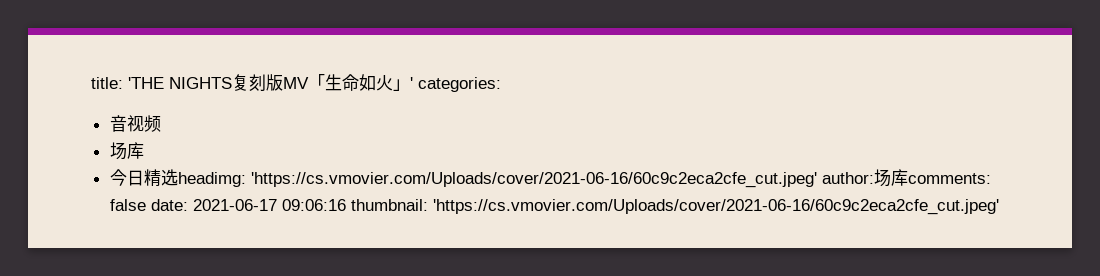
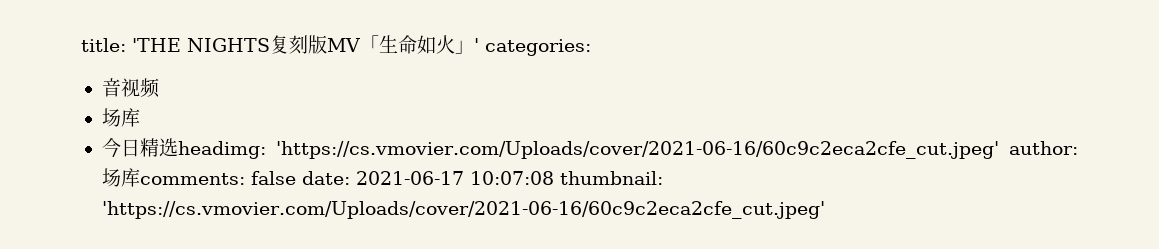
- 今日精选headimg: 'https://cs.vmovier.com/Uploads/cover/2021-06-16/60c9c2eca2cfe_cut.jpeg' author:场库comments: false date: 2021-06-17 09:06:16 thumbnail: 'https://cs.vmovier.com/Uploads/cover/2021-06-16/60c9c2eca2cfe_cut.jpeg'
+ 今日精选headimg: 'https://cs.vmovier.com/Uploads/cover/2021-06-16/60c9c2eca2cfe_cut.jpeg' author:场库comments: false date: 2021-06-17 10:07:08 thumbnail: 'https://cs.vmovier.com/Uploads/cover/2021-06-16/60c9c2eca2cfe_cut.jpeg'

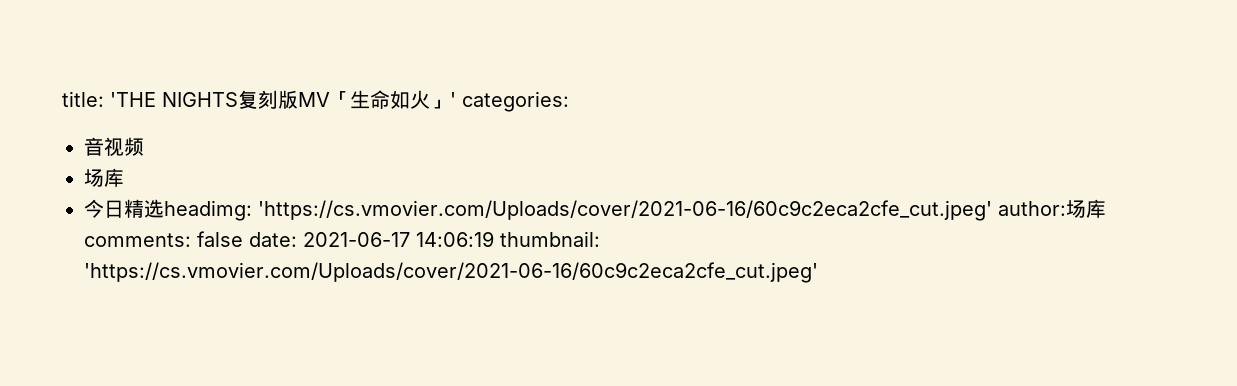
- 今日精选headimg: 'https://cs.vmovier.com/Uploads/cover/2021-06-16/60c9c2eca2cfe_cut.jpeg' author:场库comments: false date: 2021-06-17 10:07:08 thumbnail: 'https://cs.vmovier.com/Uploads/cover/2021-06-16/60c9c2eca2cfe_cut.jpeg'
+ 今日精选headimg: 'https://cs.vmovier.com/Uploads/cover/2021-06-16/60c9c2eca2cfe_cut.jpeg' author:场库comments: false date: 2021-06-17 14:06:19 thumbnail: 'https://cs.vmovier.com/Uploads/cover/2021-06-16/60c9c2eca2cfe_cut.jpeg'

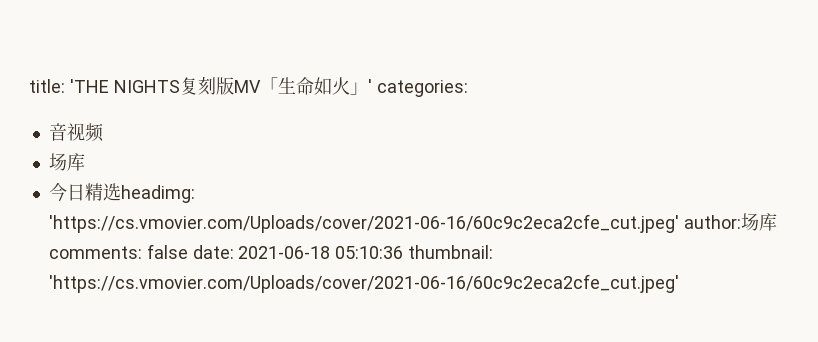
- 今日精选headimg: 'https://cs.vmovier.com/Uploads/cover/2021-06-16/60c9c2eca2cfe_cut.jpeg' author:场库comments: false date: 2021-06-17 14:06:19 thumbnail: 'https://cs.vmovier.com/Uploads/cover/2021-06-16/60c9c2eca2cfe_cut.jpeg'
+ 今日精选headimg: 'https://cs.vmovier.com/Uploads/cover/2021-06-16/60c9c2eca2cfe_cut.jpeg' author:场库comments: false date: 2021-06-18 05:10:36 thumbnail: 'https://cs.vmovier.com/Uploads/cover/2021-06-16/60c9c2eca2cfe_cut.jpeg'

